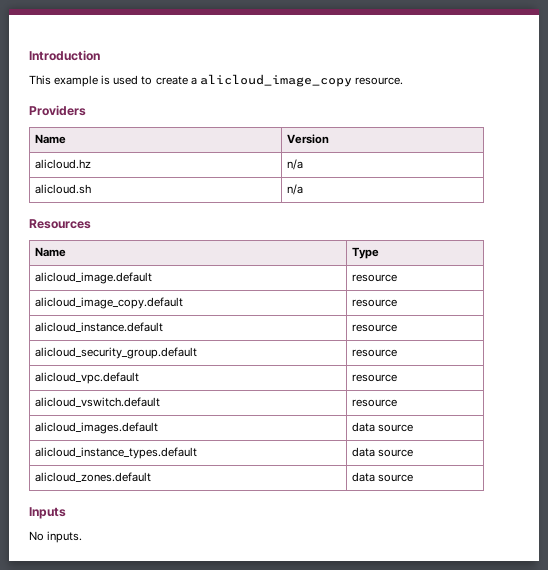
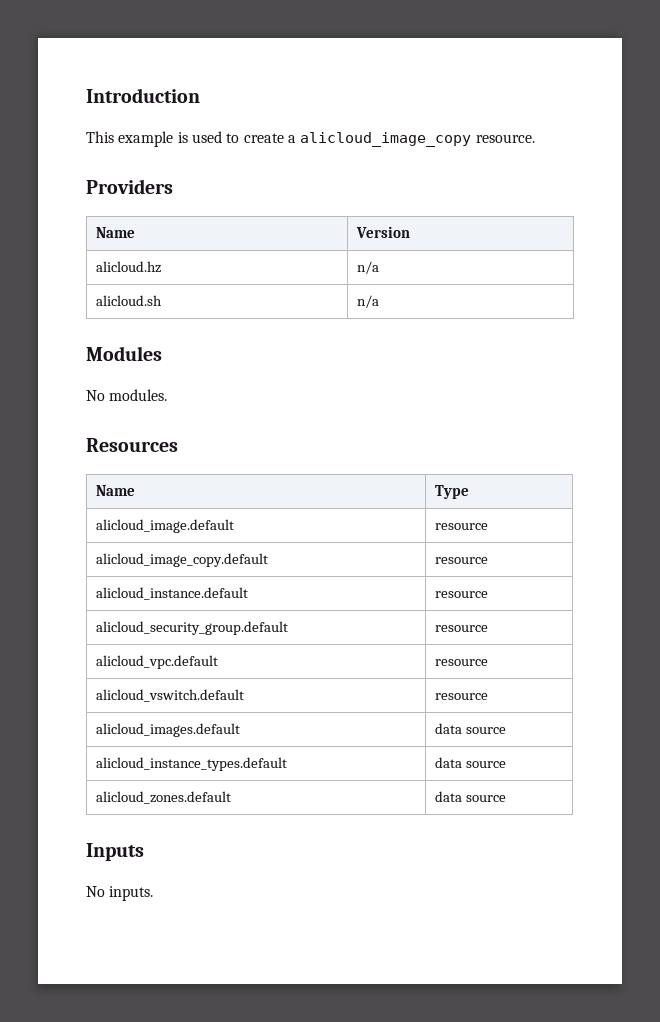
+ Modules
+ No modules.

